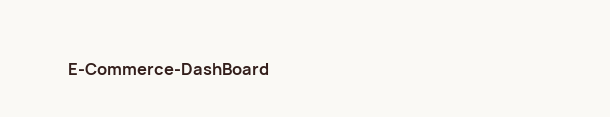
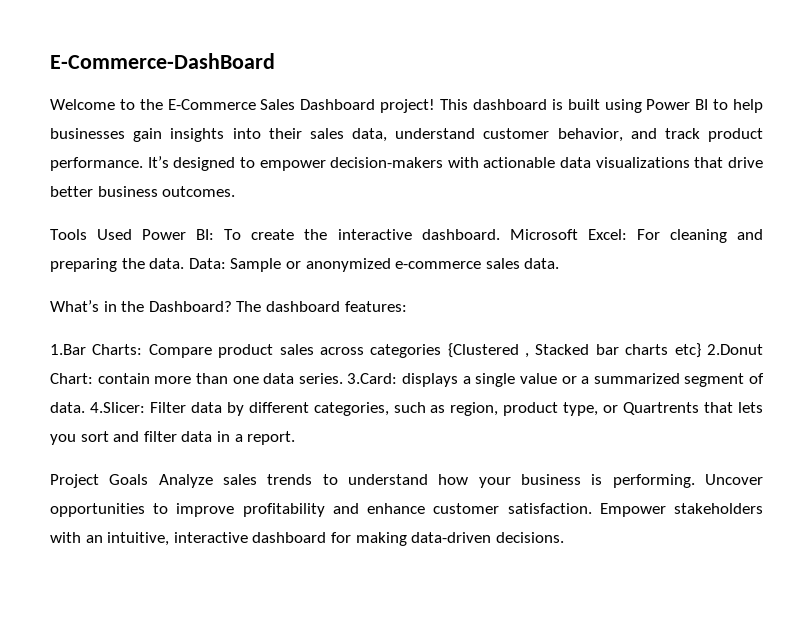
+ Welcome to the E-Commerce Sales Dashboard project! This dashboard is built using Power BI to help businesses gain insights into their sales data, understand customer behavior, and track product performance. It’s designed to empower decision-makers with actionable data visualizations that drive better business outcomes.
+ Tools Used Power BI: To create the interactive dashboard. Microsoft Excel: For cleaning and preparing the data. Data: Sample or anonymized e-commerce sales data.
+ What’s in the Dashboard? The dashboard features:
+ 1.Bar Charts: Compare product sales across categories {Clustered , Stacked bar charts etc} 2.Donut Chart: contain more than one data series. 3.Card: displays a single value or a summarized segment of data. 4.Slicer: Filter data by different categories, such as region, product type, or Quartrents that lets you sort and filter data in a report.
+ Project Goals Analyze sales trends to understand how your business is performing. Uncover opportunities to improve profitability and enhance customer satisfaction. Empower stakeholders with an intuitive, interactive dashboard for making data-driven decisions.

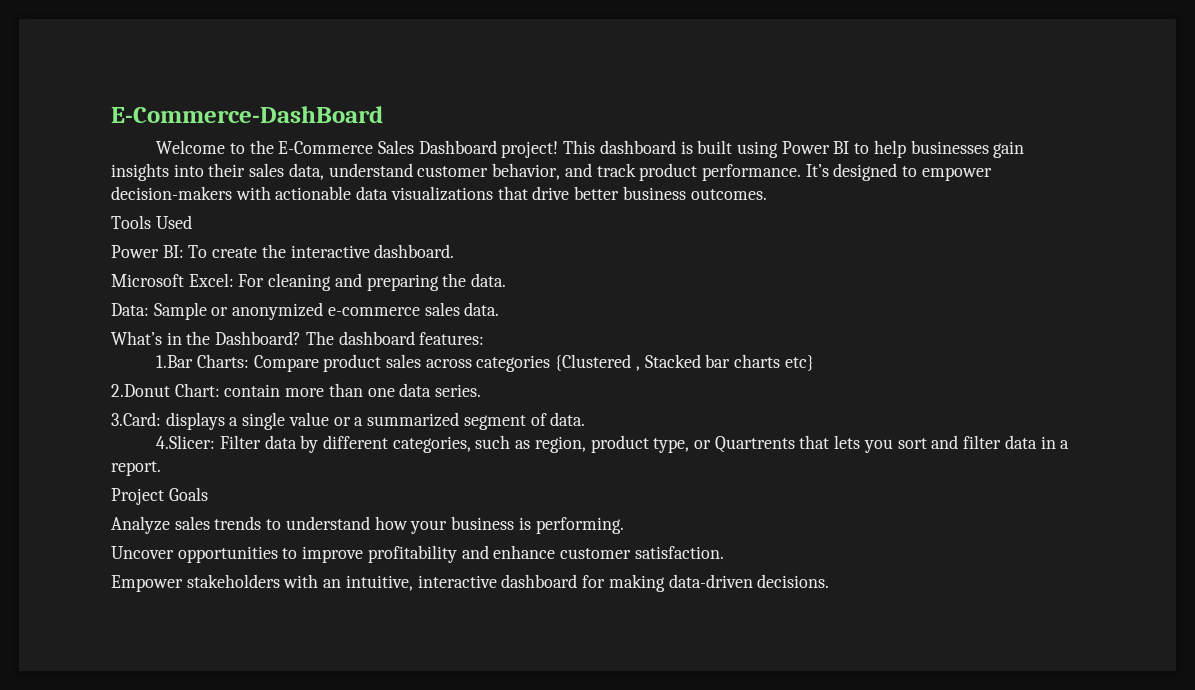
- Tools Used Power BI: To create the interactive dashboard. Microsoft Excel: For cleaning and preparing the data. Data: Sample or anonymized e-commerce sales data.
+ Tools Used
+ Power BI: To create the interactive dashboard.
+ Microsoft Excel: For cleaning and preparing the data.
+ Data: Sample or anonymized e-commerce sales data.
- 1.Bar Charts: Compare product sales across categories {Clustered , Stacked bar charts etc} 2.Donut Chart: contain more than one data series. 3.Card: displays a single value or a summarized segment of data. 4.Slicer: Filter data by different categories, such as region, product type, or Quartrents that lets you sort and filter data in a report.
+ 1.Bar Charts: Compare product sales across categories {Clustered , Stacked bar charts etc}
+ 2.Donut Chart: contain more than one data series.
+ 3.Card: displays a single value or a summarized segment of data.
+ 4.Slicer: Filter data by different categories, such as region, product type, or Quartrents that lets you sort and filter data in a report.
- Project Goals Analyze sales trends to understand how your business is performing. Uncover opportunities to improve profitability and enhance customer satisfaction. Empower stakeholders with an intuitive, interactive dashboard for making data-driven decisions.
+ Project Goals
+ Analyze sales trends to understand how your business is performing.
+ Uncover opportunities to improve profitability and enhance customer satisfaction.
+ Empower stakeholders with an intuitive, interactive dashboard for making data-driven decisions.

